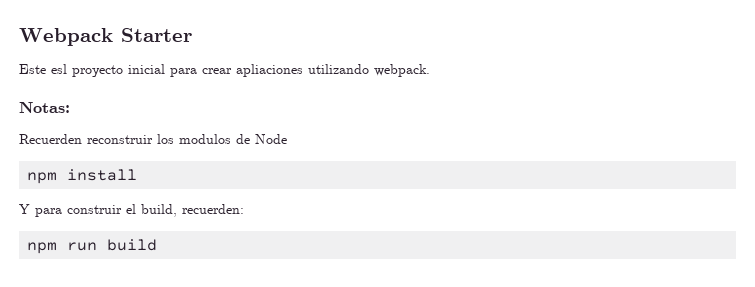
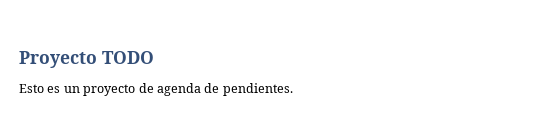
- Webpack Starter
- Este esl proyecto inicial para crear apliaciones utilizando webpack.
- Notas:
- Recuerden reconstruir los modulos de Node
- npm install
- Y para construir el build, recuerden:
- npm run build
+ Proyecto TODO
+ Esto es un proyecto de agenda de pendientes.

